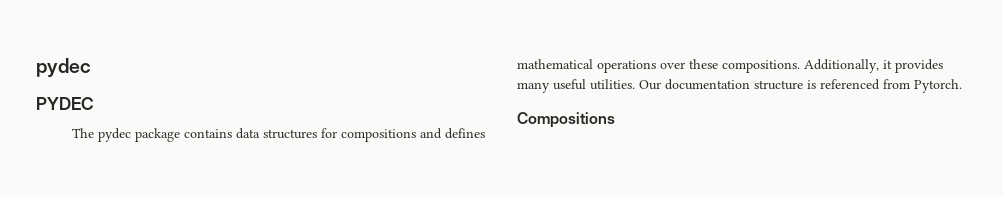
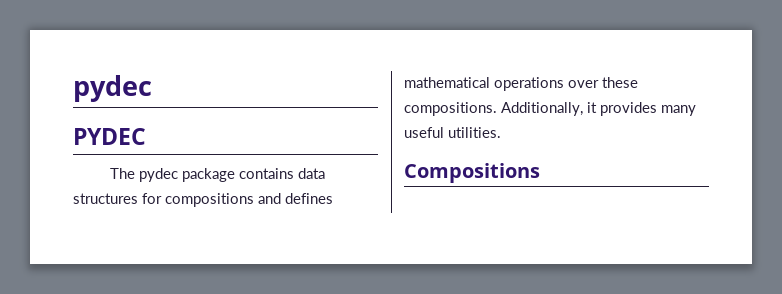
- Our documentation structure is referenced from Pytorch.

